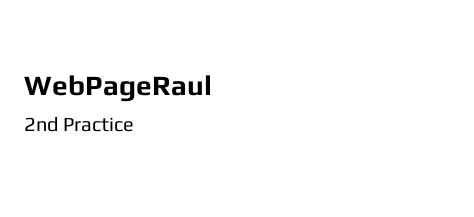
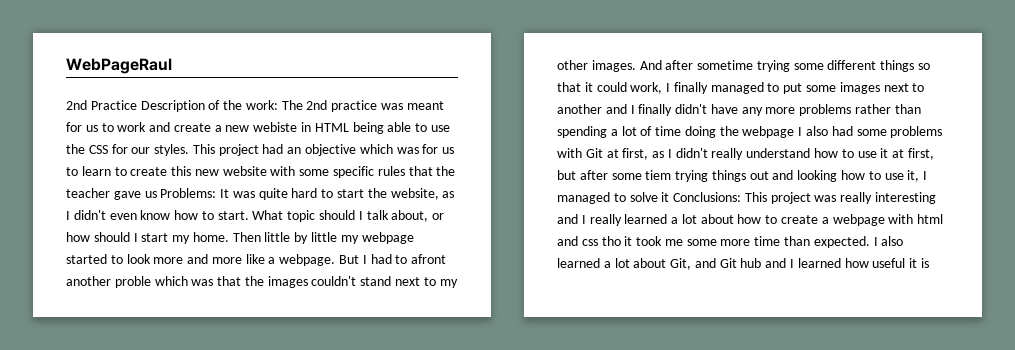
- 2nd Practice
+ 2nd Practice Description of the work: The 2nd practice was meant for us to work and create a new webiste in HTML being able to use the CSS for our styles. This project had an objective which was for us to learn to create this new website with some specific rules that the teacher gave us Problems: It was quite hard to start the website, as I didn't even know how to start. What topic should I talk about, or how should I start my home. Then little by little my webpage started to look more and more like a webpage. But I had to afront another proble which was that the images couldn't stand next to my other images. And after sometime trying some different things so that it could work, I finally managed to put some images next to another and I finally didn't have any more problems rather than spending a lot of time doing the webpage I also had some problems with Git at first, as I didn't really understand how to use it at first, but after some tiem trying things out and looking how to use it, I managed to solve it Conclusions: This project was really interesting and I really learned a lot about how to create a webpage with html and css tho it took me some more time than expected. I also learned a lot about Git, and Git hub and I learned how useful it is

